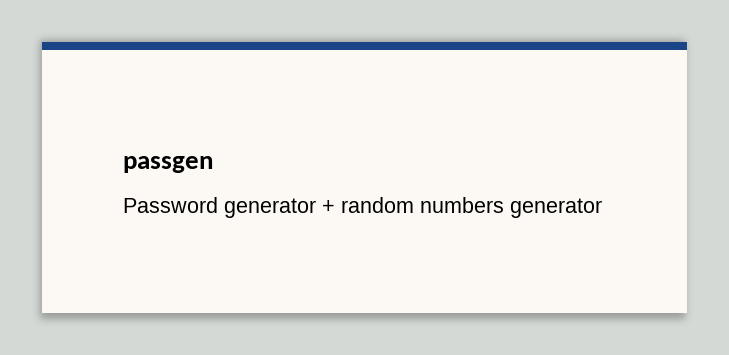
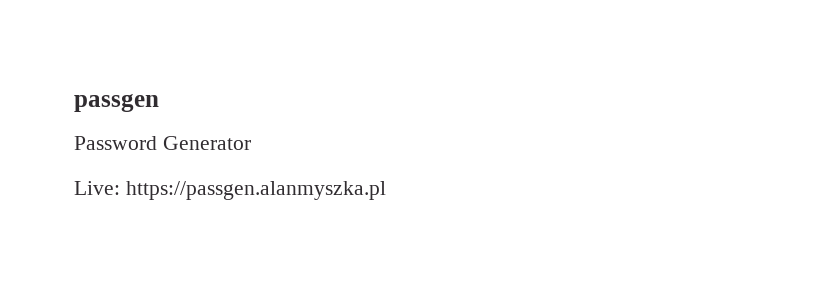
- Password generator + random numbers generator
+ Password Generator
+ Live: https://passgen.alanmyszka.pl

